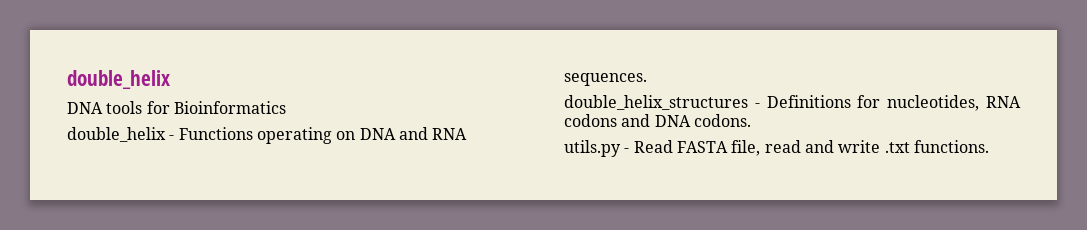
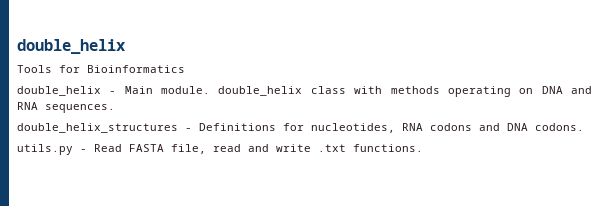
- DNA tools for Bioinformatics
+ Tools for Bioinformatics
- double_helix - Functions operating on DNA and RNA sequences.
+ double_helix - Main module. double_helix class with methods operating on DNA and RNA sequences.

